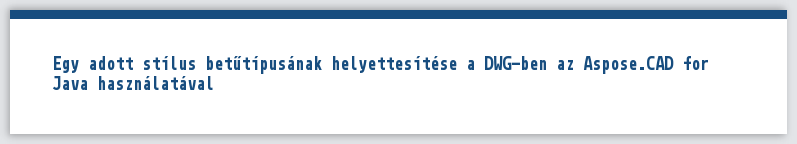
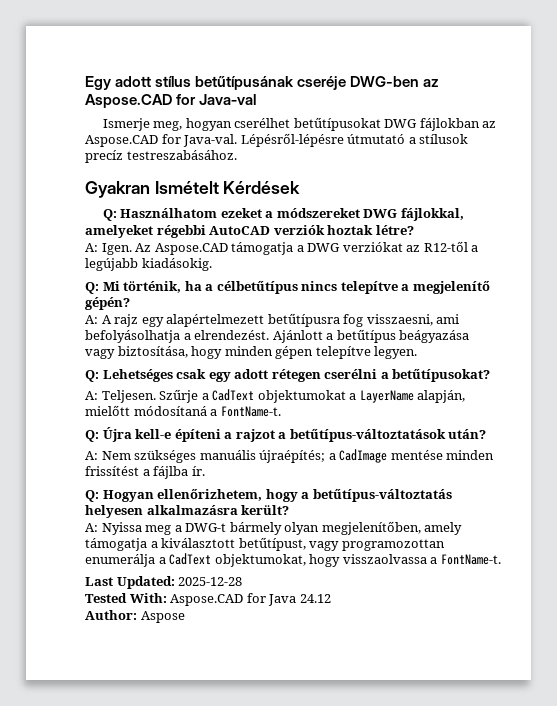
- Egy adott stílus betűtípusának helyettesítése a DWG-ben az Aspose.CAD for Java használatával
+ Egy adott stílus betűtípusának cseréje DWG-ben az Aspose.CAD for Java‑val
+ Ismerje meg, hogyan cserélhet betűtípusokat DWG fájlokban az Aspose.CAD for Java‑val. Lépésről‑lépésre útmutató a stílusok precíz testreszabásához.
+ Gyakran Ismételt Kérdések
+ Q: Használhatom ezeket a módszereket DWG fájlokkal, amelyeket régebbi AutoCAD verziók hoztak létre?
+ A: Igen. Az Aspose.CAD támogatja a DWG verziókat az R12‑től a legújabb kiadásokig.
+ Q: Mi történik, ha a célbetűtípus nincs telepítve a megjelenítő gépén?
+ A: A rajz egy alapértelmezett betűtípusra fog visszaesni, ami befolyásolhatja a elrendezést. Ajánlott a betűtípus beágyazása vagy biztosítása, hogy minden gépen telepítve legyen.
+ Q: Lehetséges csak egy adott rétegen cserélni a betűtípusokat?
+ A: Teljesen. Szűrje a CadText objektumokat a LayerName alapján, mielőtt módosítaná a FontName‑t.
+ Q: Újra kell-e építeni a rajzot a betűtípus‑változtatások után?
+ A: Nem szükséges manuális újraépítés; a CadImage mentése minden frissítést a fájlba ír.
+ Q: Hogyan ellenőrizhetem, hogy a betűtípus‑változtatás helyesen alkalmazásra került?
+ A: Nyissa meg a DWG‑t bármely olyan megjelenítőben, amely támogatja a kiválasztott betűtípust, vagy programozottan enumerálja a CadText objektumokat, hogy visszaolvassa a FontName‑t.
+ Last Updated: 2025-12-28
+ Tested With: Aspose.CAD for Java 24.12
+ Author: Aspose

